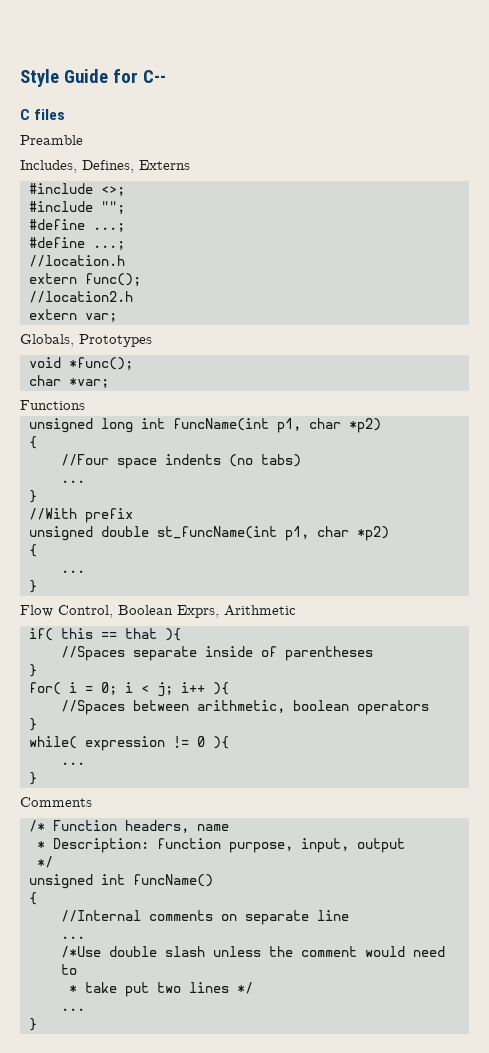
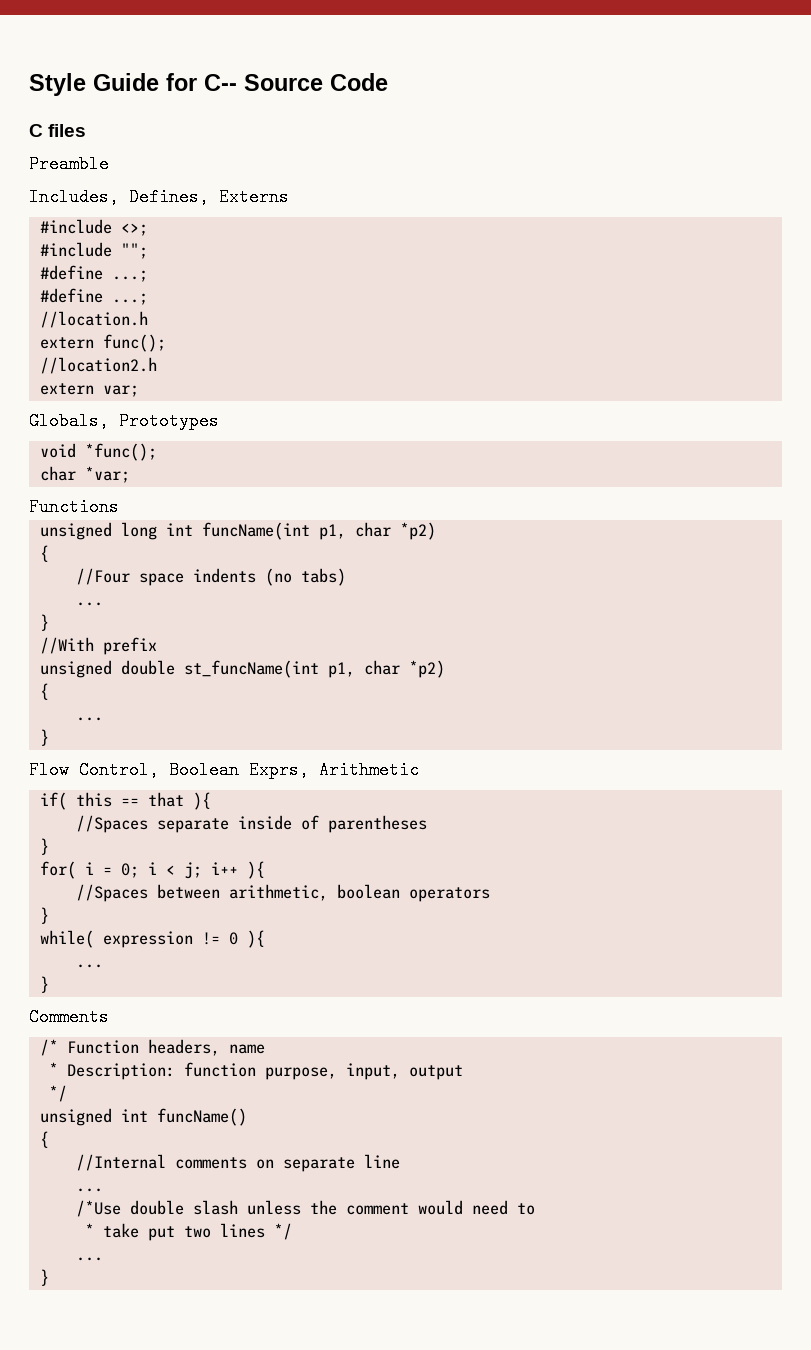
- Style Guide for C--
+ Style Guide for C-- Source Code

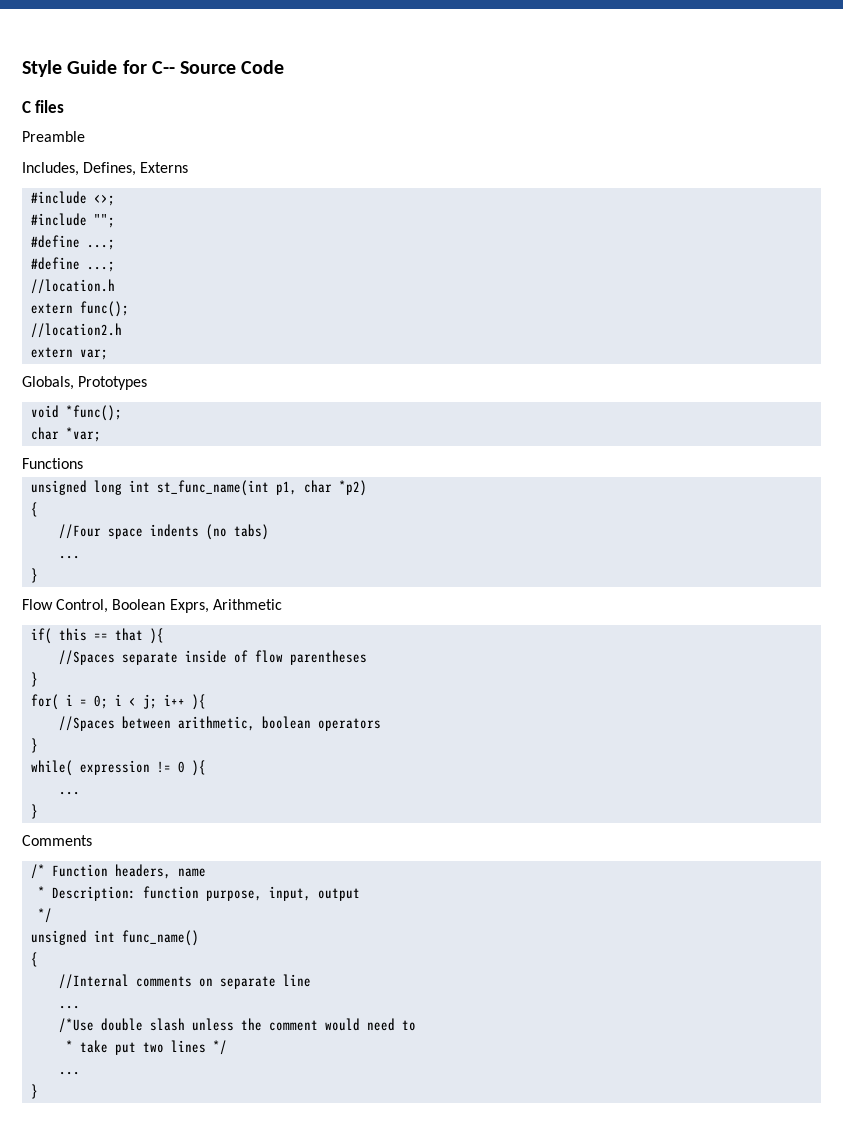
- unsigned long int funcName(int p1, char *p2)
+ unsigned long int st_func_name(int p1, char *p2)
- //With prefix
- unsigned double st_funcName(int p1, char *p2)
- {
- ...
- }
- //Spaces separate inside of parentheses
+ //Spaces separate inside of flow parentheses
- unsigned int funcName()
+ unsigned int func_name()

